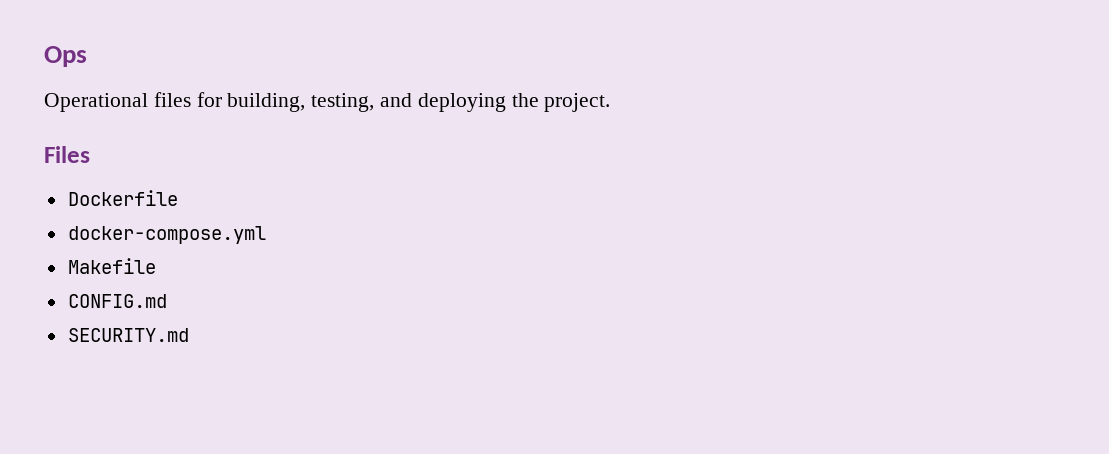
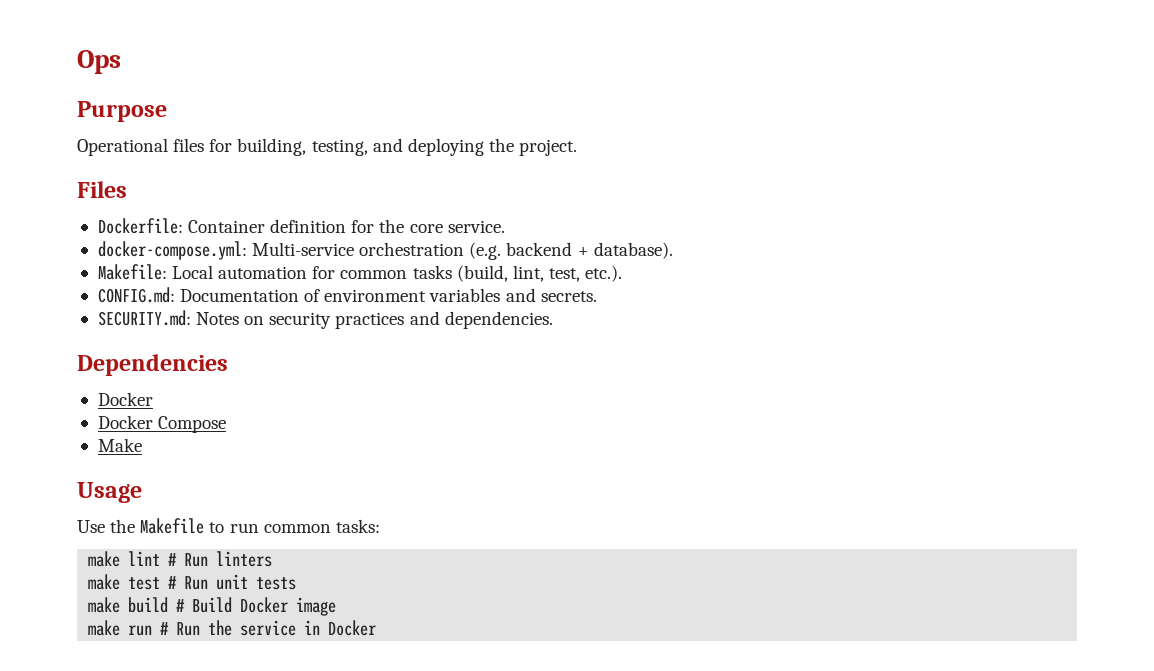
+ Purpose
- Dockerfile
- docker-compose.yml
- Makefile
- CONFIG.md
- SECURITY.md
+ Dockerfile: Container definition for the core service.
+ docker-compose.yml: Multi-service orchestration (e.g. backend + database).
+ Makefile: Local automation for common tasks (build, lint, test, etc.).
+ CONFIG.md: Documentation of environment variables and secrets.
+ SECURITY.md: Notes on security practices and dependencies.
+ Dependencies
+ Docker
+ Docker Compose
+ Make
+ Usage
+ Use the Makefile to run common tasks:
+ make lint # Run linters
+ make test # Run unit tests
+ make build # Build Docker image
+ make run # Run the service in Docker

